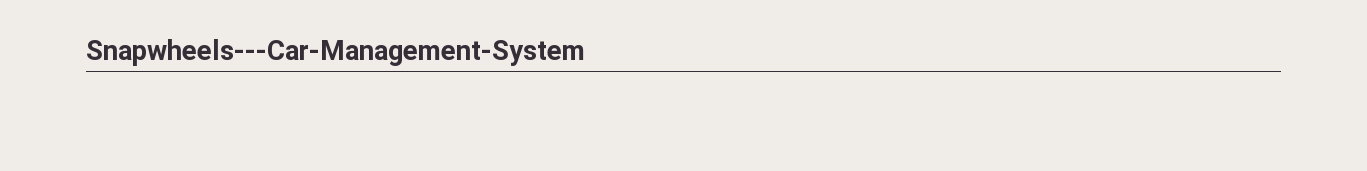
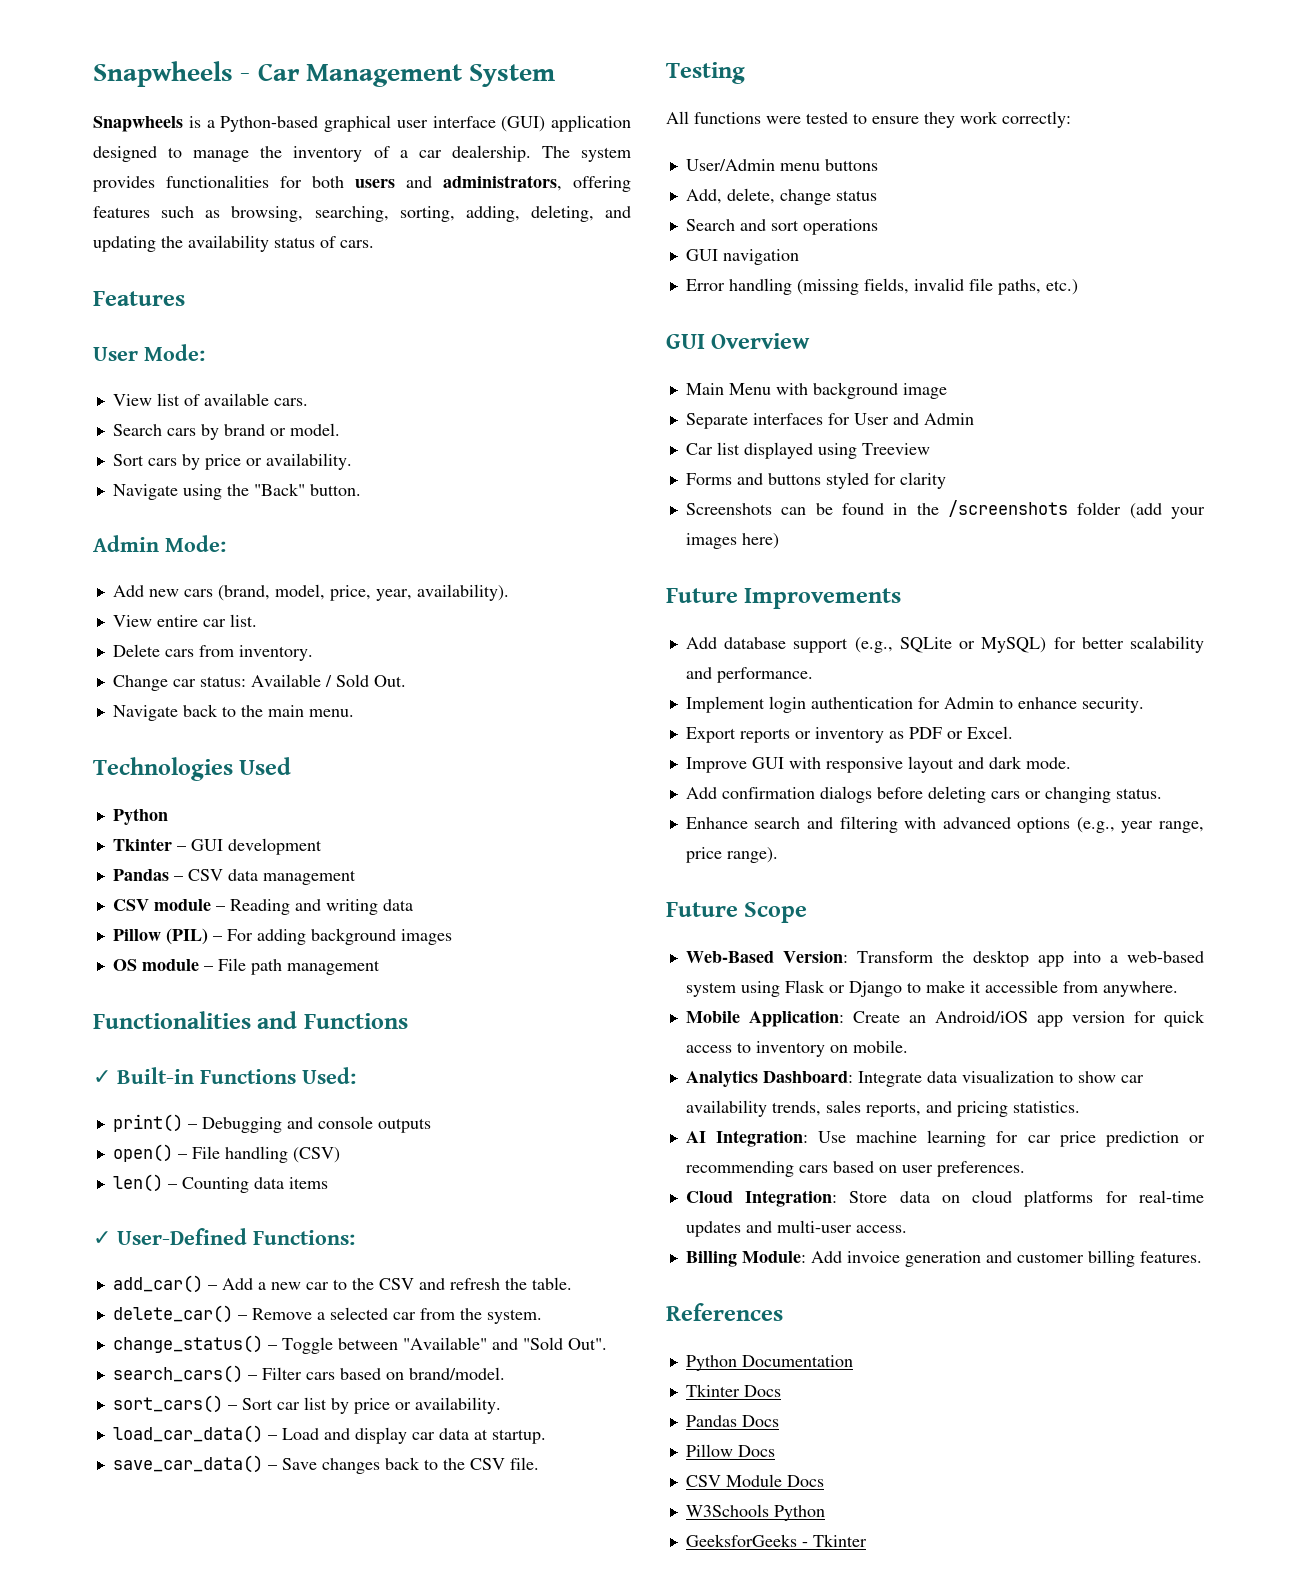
- Snapwheels---Car-Management-System
+ Snapwheels - Car Management System
+ Snapwheels is a Python-based graphical user interface (GUI) application designed to manage the inventory of a car dealership. The system provides functionalities for both users and administrators, offering features such as browsing, searching, sorting, adding, deleting, and updating the availability status of cars.
+ Features
+ User Mode:
+ View list of available cars.
+ Search cars by brand or model.
+ Sort cars by price or availability.
+ Navigate using the "Back" button.
+ Admin Mode:
+ Add new cars (brand, model, price, year, availability).
+ View entire car list.
+ Delete cars from inventory.
+ Change car status: Available / Sold Out.
+ Navigate back to the main menu.
+ Technologies Used
+ Python
+ Tkinter – GUI development
+ Pandas – CSV data management
+ CSV module – Reading and writing data
+ Pillow (PIL) – For adding background images
+ OS module – File path management
+ Functionalities and Functions
+ ✓ Built-in Functions Used:
+ print() – Debugging and console outputs
+ open() – File handling (CSV)
+ len() – Counting data items
+ ✓ User-Defined Functions:
+ add_car() – Add a new car to the CSV and refresh the table.
+ delete_car() – Remove a selected car from the system.
+ change_status() – Toggle between "Available" and "Sold Out".
+ search_cars() – Filter cars based on brand/model.
+ sort_cars() – Sort car list by price or availability.
+ load_car_data() – Load and display car data at startup.
+ save_car_data() – Save changes back to the CSV file.
+ Testing
+ All functions were tested to ensure they work correctly:
+ User/Admin menu buttons
+ Add, delete, change status
+ Search and sort operations
+ GUI navigation
+ Error handling (missing fields, invalid file paths, etc.)
+ GUI Overview
+ Main Menu with background image
+ Separate interfaces for User and Admin
+ Car list displayed using Treeview
+ Forms and buttons styled for clarity
+ Screenshots can be found in the /screenshots folder (add your images here)
+ Future Improvements
+ Add database support (e.g., SQLite or MySQL) for better scalability and performance.
+ Implement login authentication for Admin to enhance security.
+ Export reports or inventory as PDF or Excel.
+ Improve GUI with responsive layout and dark mode.
+ Add confirmation dialogs before deleting cars or changing status.
+ Enhance search and filtering with advanced options (e.g., year range, price range).
+ Future Scope
+ Web-Based Version: Transform the desktop app into a web-based system using Flask or Django to make it accessible from anywhere.
+ Mobile Application: Create an Android/iOS app version for quick access to inventory on mobile.
+ Analytics Dashboard: Integrate data visualization to show car availability trends, sales reports, and pricing statistics.
+ AI Integration: Use machine learning for car price prediction or recommending cars based on user preferences.
+ Cloud Integration: Store data on cloud platforms for real-time updates and multi-user access.
+ Billing Module: Add invoice generation and customer billing features.
+ References
+ Python Documentation
+ Tkinter Docs
+ Pandas Docs
+ Pillow Docs
+ CSV Module Docs
+ W3Schools Python
+ GeeksforGeeks - Tkinter

